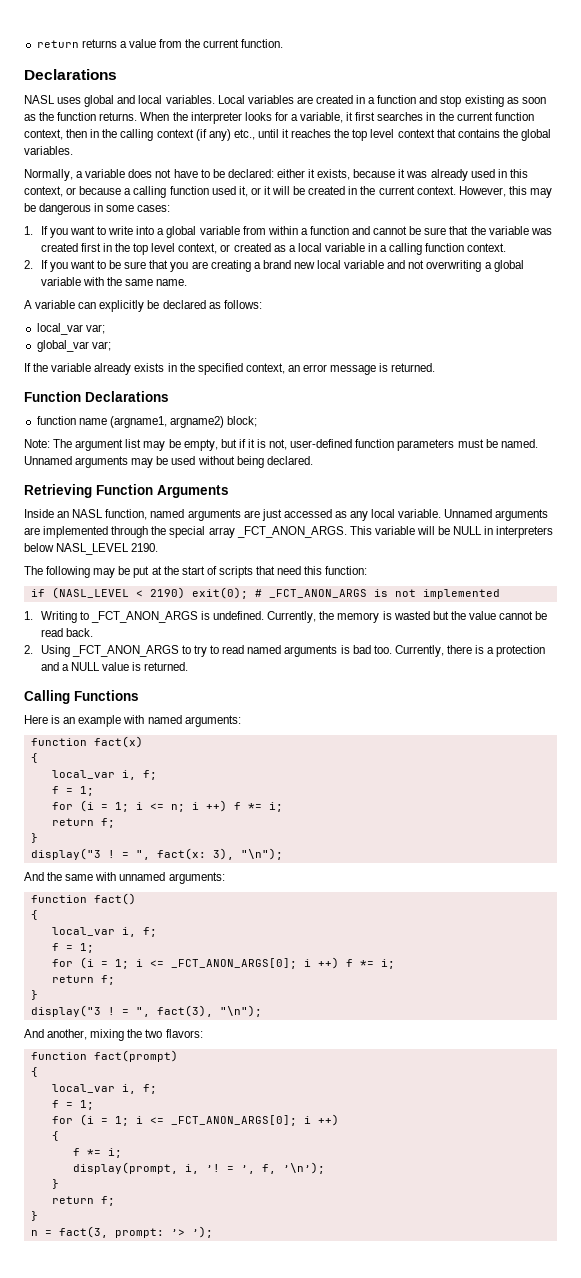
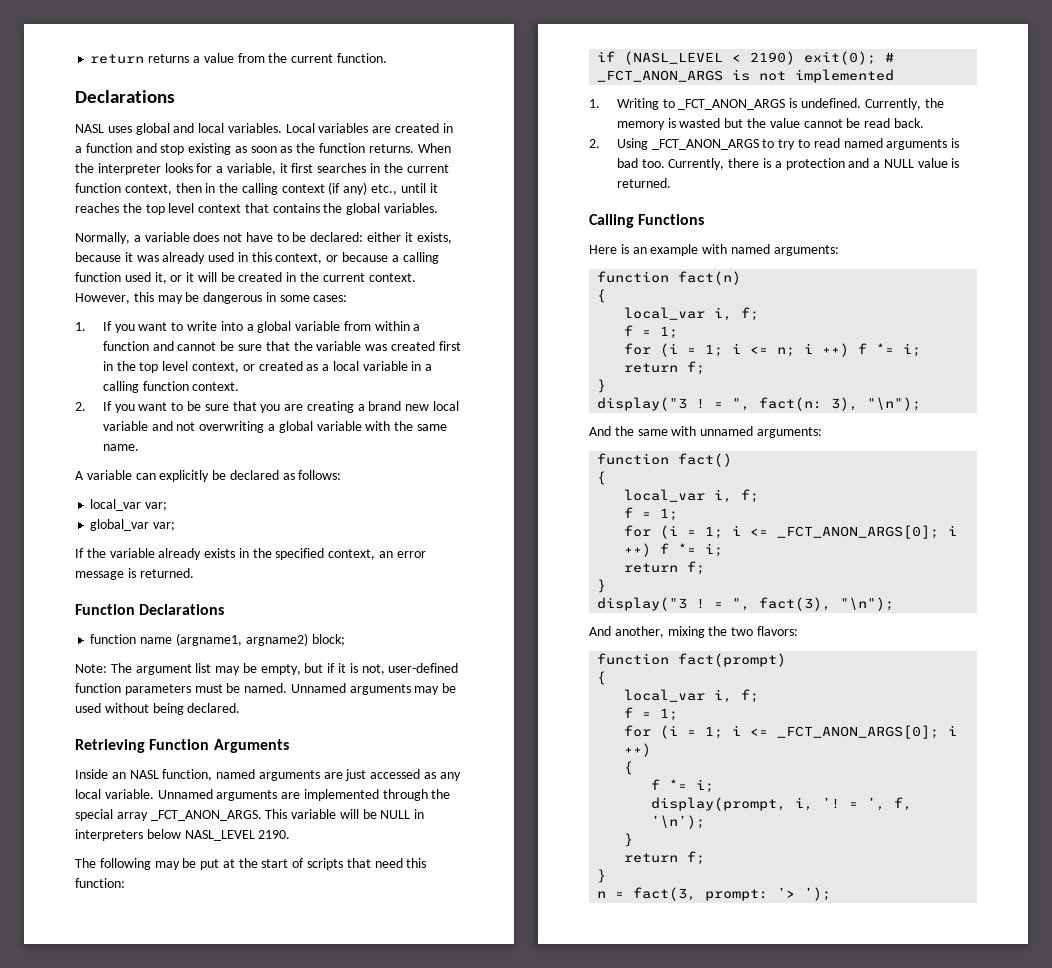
- function fact(x)
+ function fact(n)
- = ", fact(x: 3), "\n");
+ = ", fact(n: 3), "\n");

